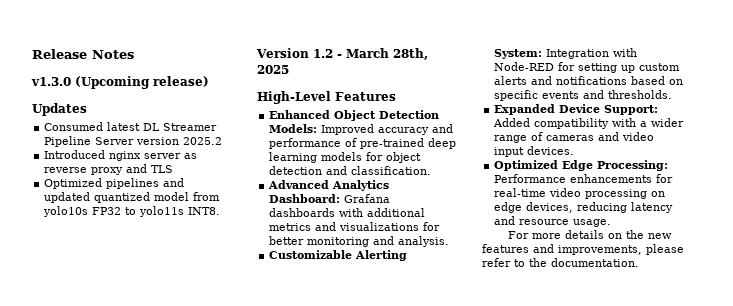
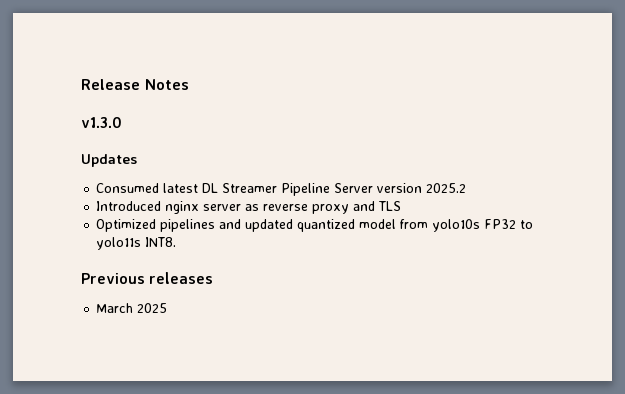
- v1.3.0 (Upcoming release)
+ v1.3.0
- Version 1.2 - March 28th, 2025
- High-Level Features
- Enhanced Object Detection Models: Improved accuracy and performance of pre-trained deep learning models for object detection and classification.
- Advanced Analytics Dashboard: Grafana dashboards with additional metrics and visualizations for better monitoring and analysis.
- Customizable Alerting System: Integration with Node-RED for setting up custom alerts and notifications based on specific events and thresholds.
- Expanded Device Support: Added compatibility with a wider range of cameras and video input devices.
- Optimized Edge Processing: Performance enhancements for real-time video processing on edge devices, reducing latency and resource usage.
- For more details on the new features and improvements, please refer to the documentation.
+ Previous releases
+ March 2025

